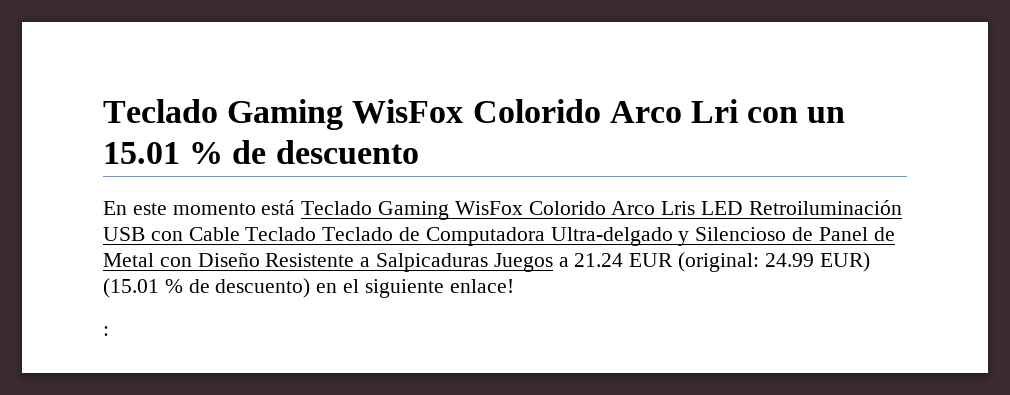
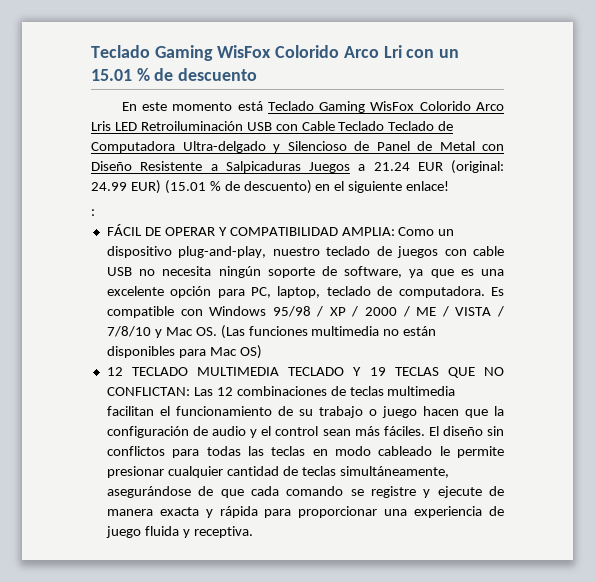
+ FÁCIL DE OPERAR Y COMPATIBILIDAD AMPLIA: Como un dispositivo plug-and-play, nuestro teclado de juegos con cable USB no necesita ningún soporte de software, ya que es una excelente opción para PC, laptop, teclado de computadora. Es compatible con Windows 95/98 / XP / 2000 / ME / VISTA / 7/8/10 y Mac OS. (Las funciones multimedia no están disponibles para Mac OS)
+ 12 TECLADO MULTIMEDIA TECLADO Y 19 TECLAS QUE NO CONFLICTAN: Las 12 combinaciones de teclas multimedia facilitan el funcionamiento de su trabajo o juego hacen que la configuración de audio y el control sean más fáciles. El diseño sin conflictos para todas las teclas en modo cableado le permite presionar cualquier cantidad de teclas simultáneamente, asegurándose de que cada comando se registre y ejecute de manera exacta y rápida para proporcionar una experiencia de juego fluida y receptiva.

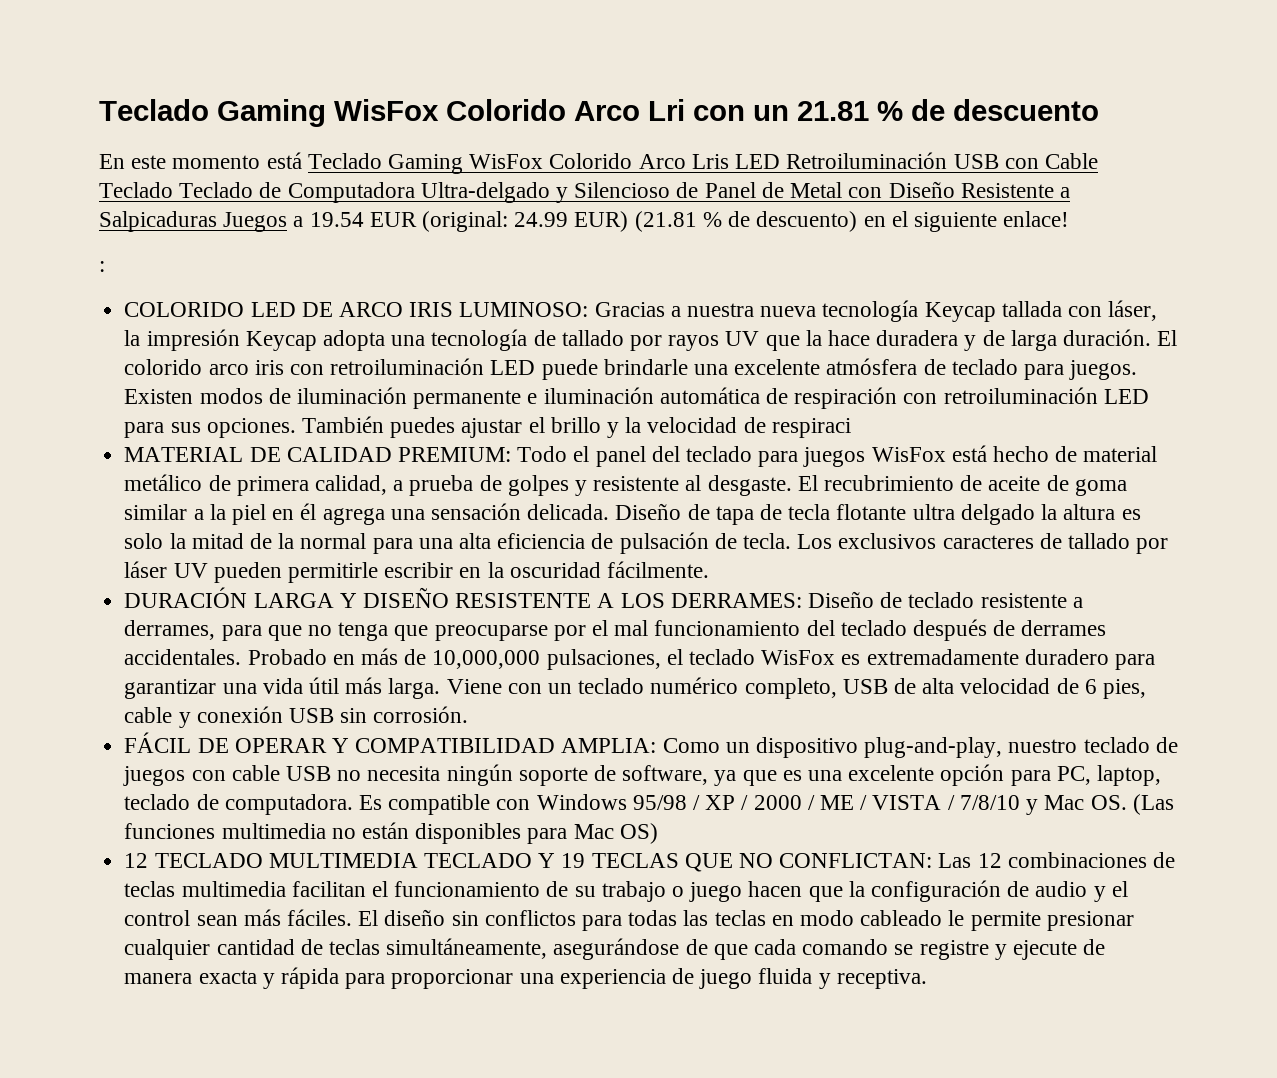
- Teclado Gaming WisFox Colorido Arco Lri con un 15.01 % de descuento
+ Teclado Gaming WisFox Colorido Arco Lri con un 21.81 % de descuento
- En este momento está Teclado Gaming WisFox Colorido Arco Lris LED Retroiluminación USB con Cable Teclado Teclado de Computadora Ultra-delgado y Silencioso de Panel de Metal con Diseño Resistente a Salpicaduras Juegos a 21.24 EUR (original: 24.99 EUR) (15.01 % de descuento) en el siguiente enlace!
+ En este momento está Teclado Gaming WisFox Colorido Arco Lris LED Retroiluminación USB con Cable Teclado Teclado de Computadora Ultra-delgado y Silencioso de Panel de Metal con Diseño Resistente a Salpicaduras Juegos a 19.54 EUR (original: 24.99 EUR) (21.81 % de descuento) en el siguiente enlace!
+ COLORIDO LED DE ARCO IRIS LUMINOSO: Gracias a nuestra nueva tecnología Keycap tallada con láser, la impresión Keycap adopta una tecnología de tallado por rayos UV que la hace duradera y de larga duración. El colorido arco iris con retroiluminación LED puede brindarle una excelente atmósfera de teclado para juegos. Existen modos de iluminación permanente e iluminación automática de respiración con retroiluminación LED para sus opciones. También puedes ajustar el brillo y la velocidad de respiraci
+ MATERIAL DE CALIDAD PREMIUM: Todo el panel del teclado para juegos WisFox está hecho de material metálico de primera calidad, a prueba de golpes y resistente al desgaste. El recubrimiento de aceite de goma similar a la piel en él agrega una sensación delicada. Diseño de tapa de tecla flotante ultra delgado la altura es solo la mitad de la normal para una alta eficiencia de pulsación de tecla. Los exclusivos caracteres de tallado por láser UV pueden permitirle escribir en la oscuridad fácilmente.
+ DURACIÓN LARGA Y DISEÑO RESISTENTE A LOS DERRAMES: Diseño de teclado resistente a derrames, para que no tenga que preocuparse por el mal funcionamiento del teclado después de derrames accidentales. Probado en más de 10,000,000 pulsaciones, el teclado WisFox es extremadamente duradero para garantizar una vida útil más larga. Viene con un teclado numérico completo, USB de alta velocidad de 6 pies, cable y conexión USB sin corrosión.

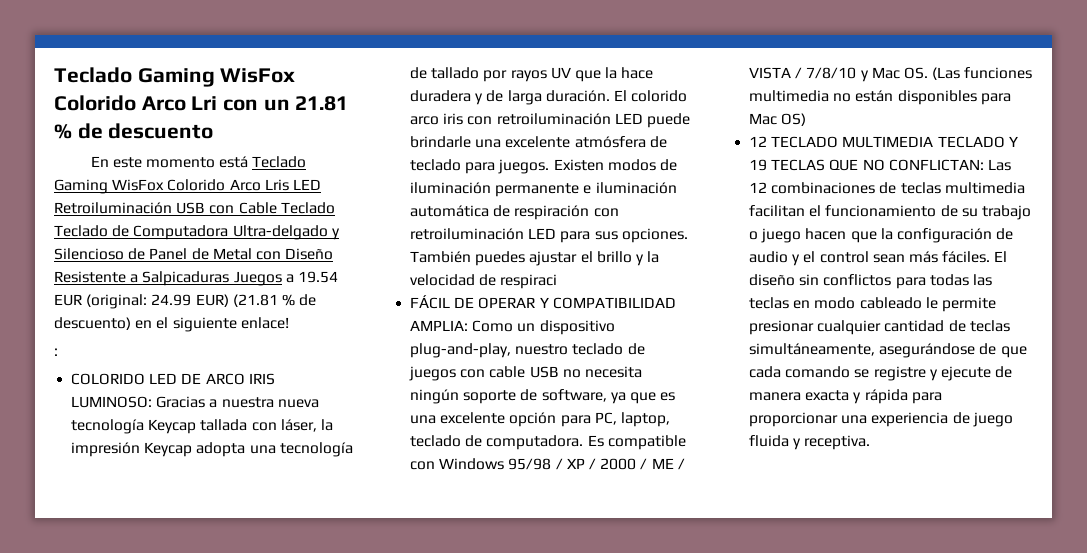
- MATERIAL DE CALIDAD PREMIUM: Todo el panel del teclado para juegos WisFox está hecho de material metálico de primera calidad, a prueba de golpes y resistente al desgaste. El recubrimiento de aceite de goma similar a la piel en él agrega una sensación delicada. Diseño de tapa de tecla flotante ultra delgado la altura es solo la mitad de la normal para una alta eficiencia de pulsación de tecla. Los exclusivos caracteres de tallado por láser UV pueden permitirle escribir en la oscuridad fácilmente.
- DURACIÓN LARGA Y DISEÑO RESISTENTE A LOS DERRAMES: Diseño de teclado resistente a derrames, para que no tenga que preocuparse por el mal funcionamiento del teclado después de derrames accidentales. Probado en más de 10,000,000 pulsaciones, el teclado WisFox es extremadamente duradero para garantizar una vida útil más larga. Viene con un teclado numérico completo, USB de alta velocidad de 6 pies, cable y conexión USB sin corrosión.

